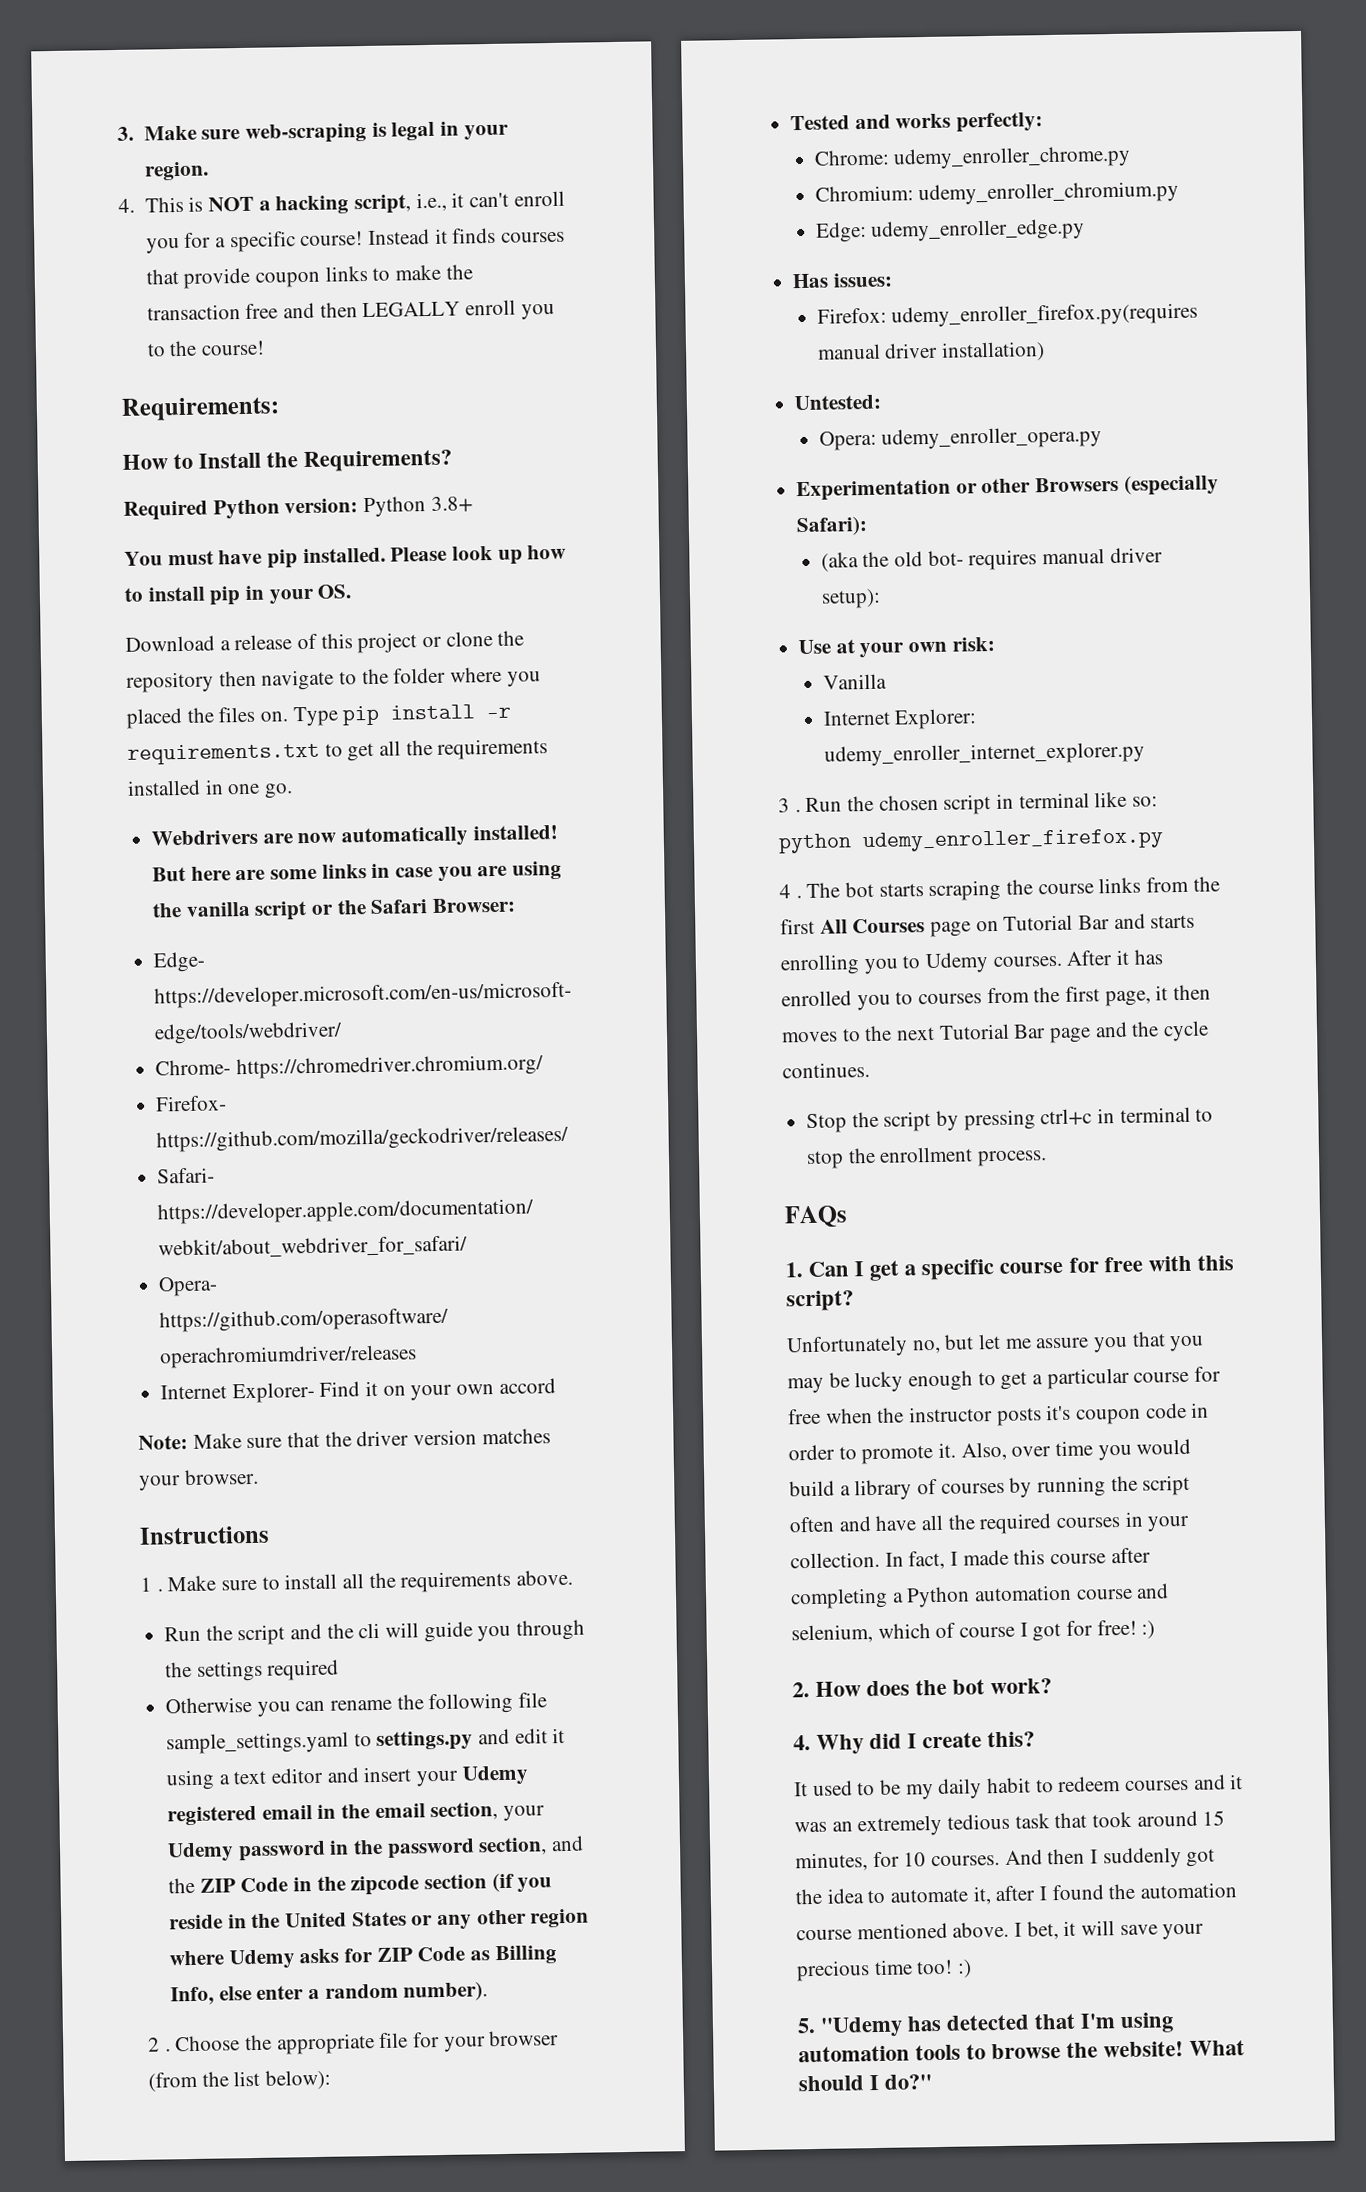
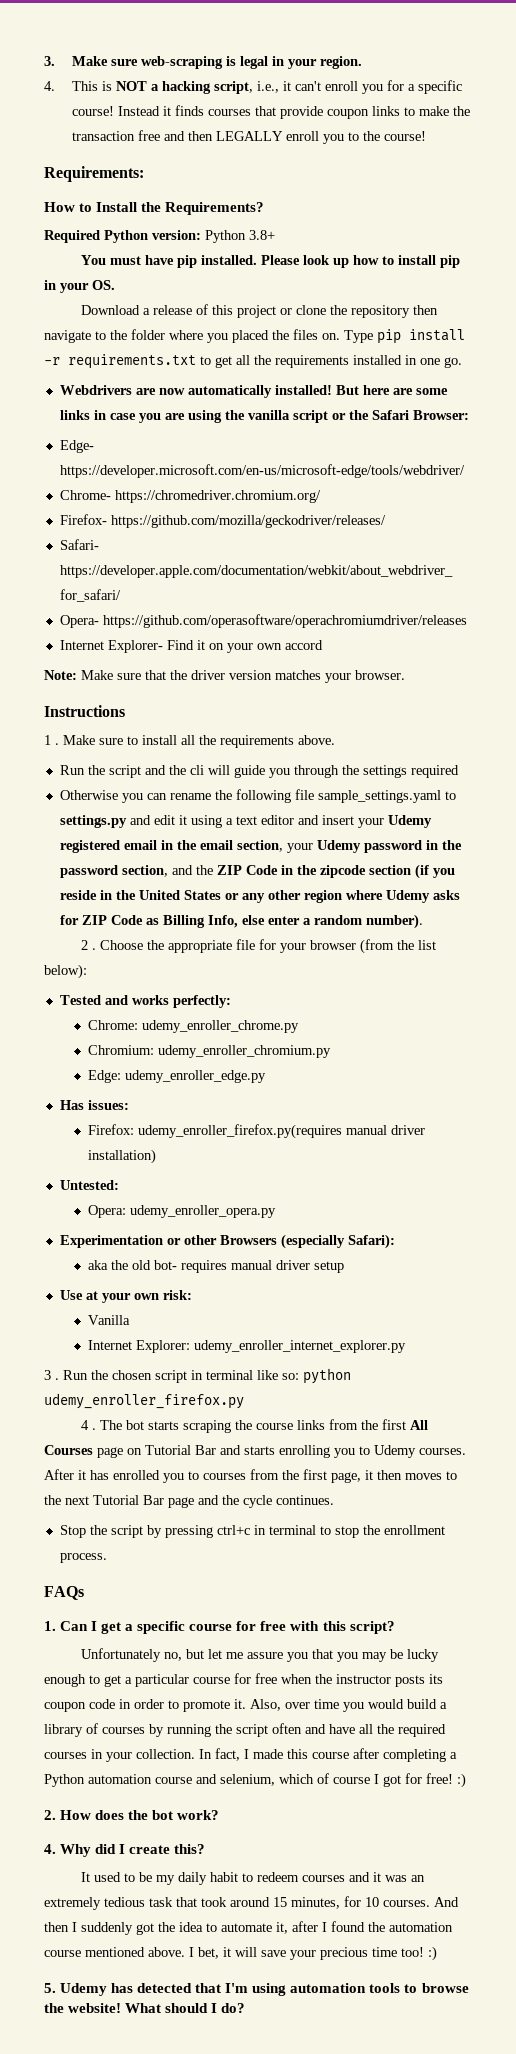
- (aka the old bot- requires manual driver setup):
+ aka the old bot- requires manual driver setup
- Unfortunately no, but let me assure you that you may be lucky enough to get a particular course for free when the instructor posts it's coupon code in order to promote it.
+ Unfortunately no, but let me assure you that you may be lucky enough to get a particular course for free when the instructor posts its coupon code in order to promote it.
- 5. "Udemy has detected that I'm using automation tools to browse the website!
+ 5. Udemy has detected that I'm using automation tools to browse the website!
- What should I do?"
+ What should I do?

